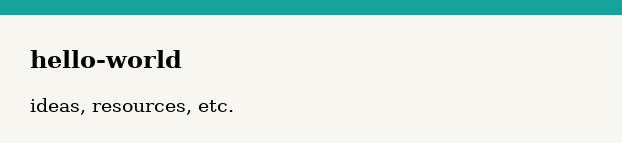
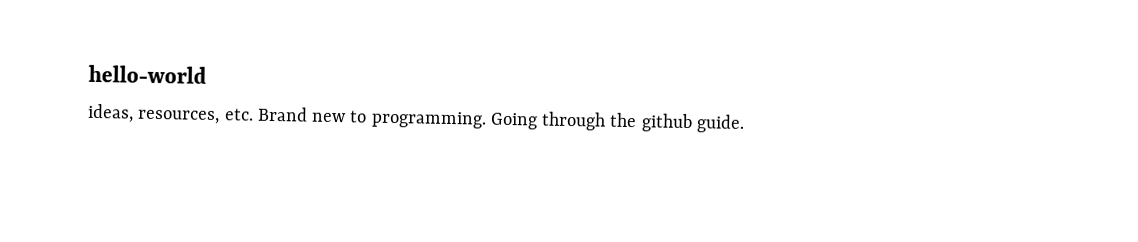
- ideas, resources, etc.
+ ideas, resources, etc. Brand new to programming. Going through the github guide.

